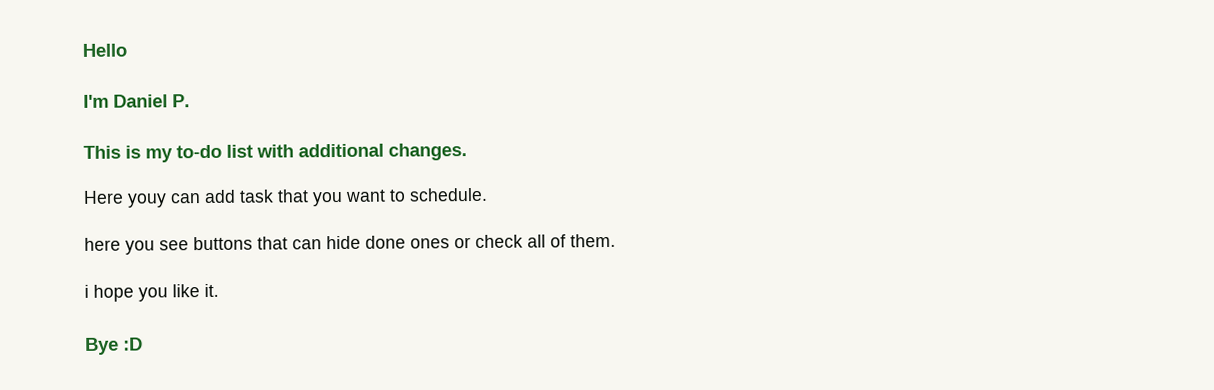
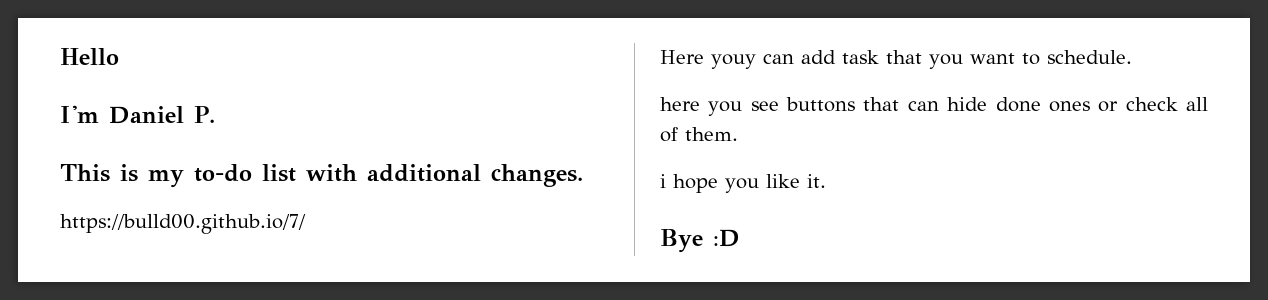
+ https://bulld00.github.io/7/

